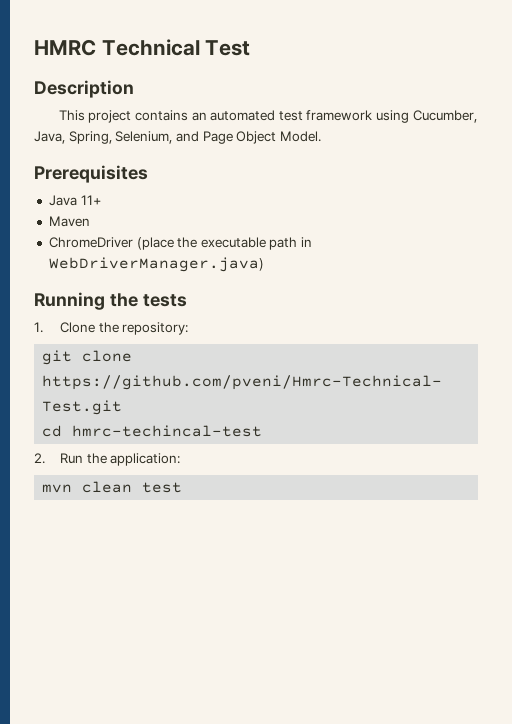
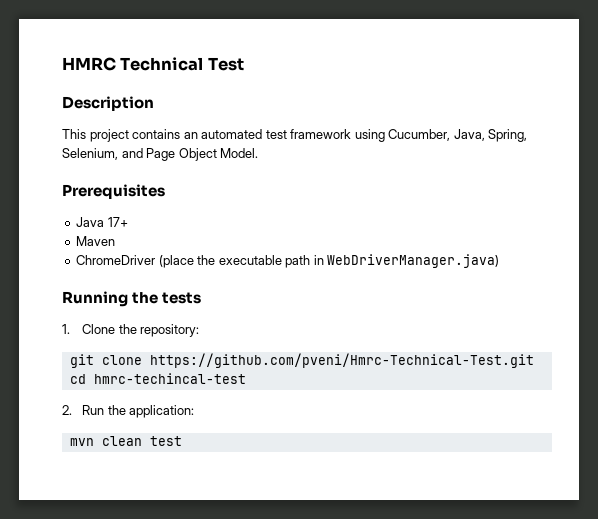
- Java 11+
+ Java 17+

